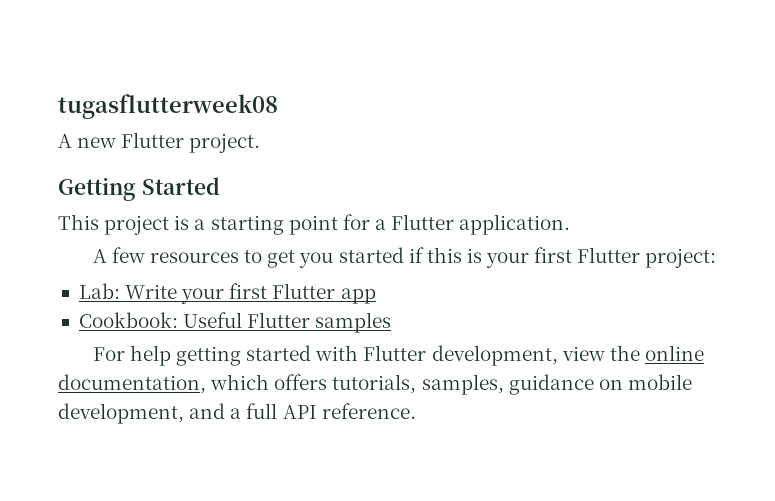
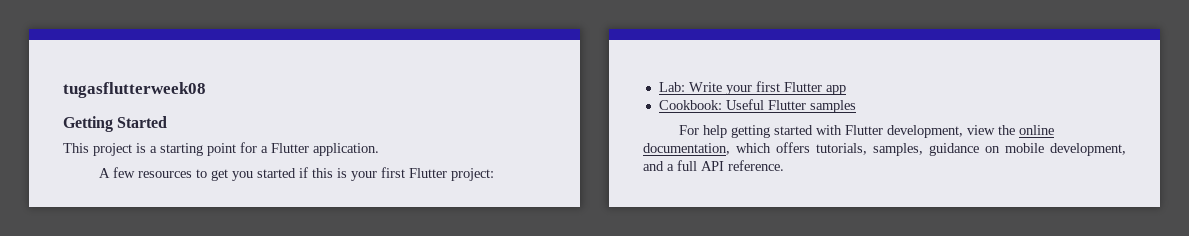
- A new Flutter project.

